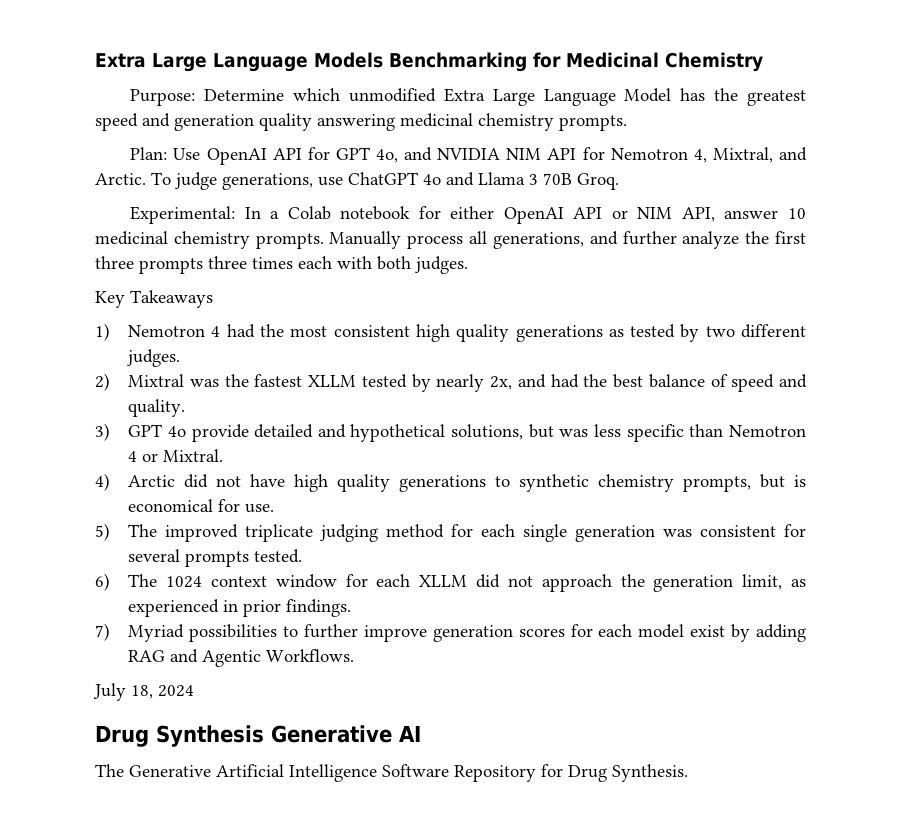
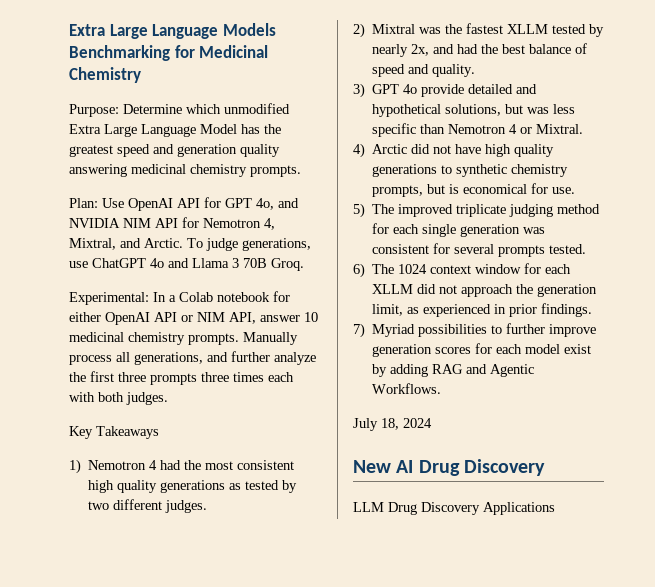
- Drug Synthesis Generative AI
- The Generative Artificial Intelligence Software Repository for Drug Synthesis.
+ New AI Drug Discovery
+ LLM Drug Discovery Applications

